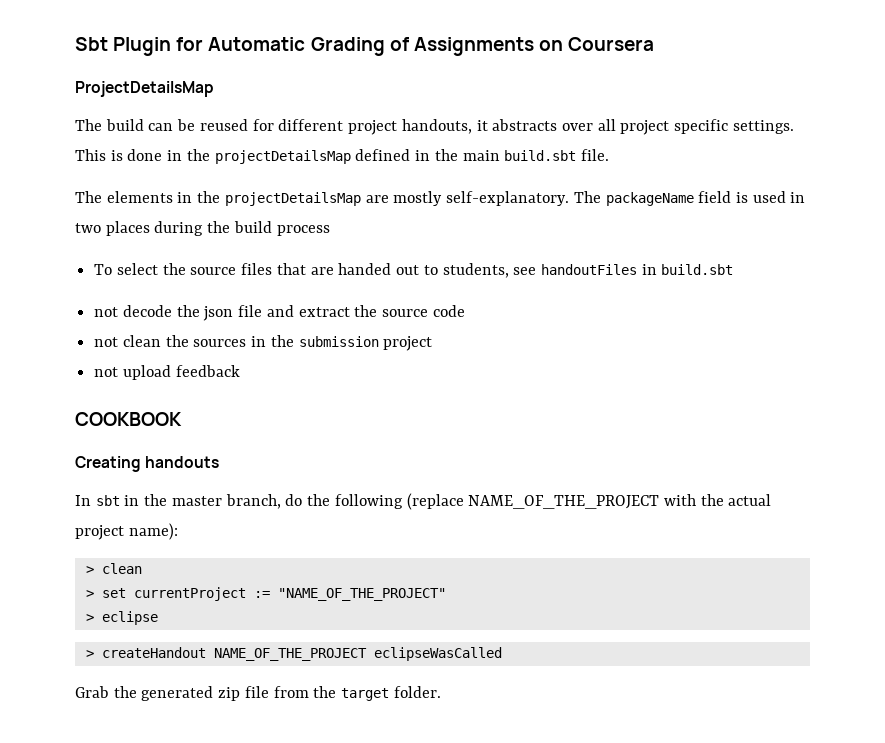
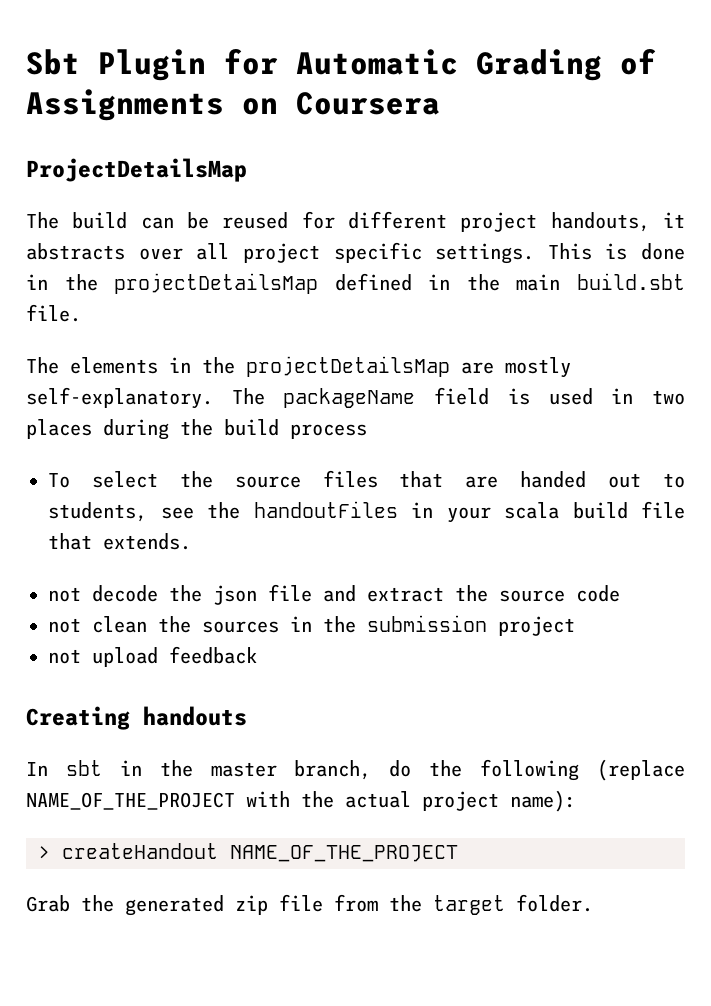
- To select the source files that are handed out to students, see handoutFiles in build.sbt
+ To select the source files that are handed out to students, see the handoutFiles in your scala build file that extends.
- COOKBOOK
- > clean
- > set currentProject := "NAME_OF_THE_PROJECT"
- > eclipse
- > createHandout NAME_OF_THE_PROJECT eclipseWasCalled
+ > createHandout NAME_OF_THE_PROJECT

